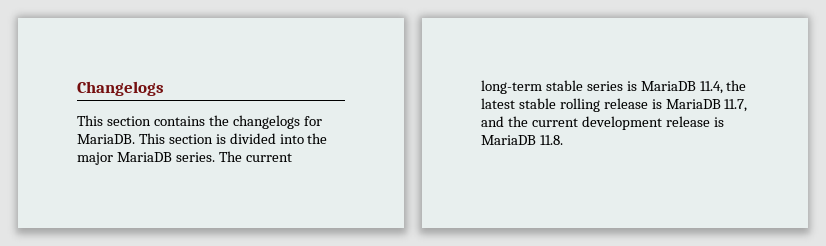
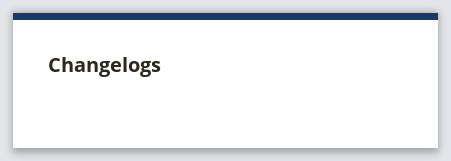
- This section contains the changelogs for MariaDB. This section is divided into the major MariaDB series. The current long-term stable series is MariaDB 11.4, the latest stable rolling release is MariaDB 11.7, and the current development release is MariaDB 11.8.

